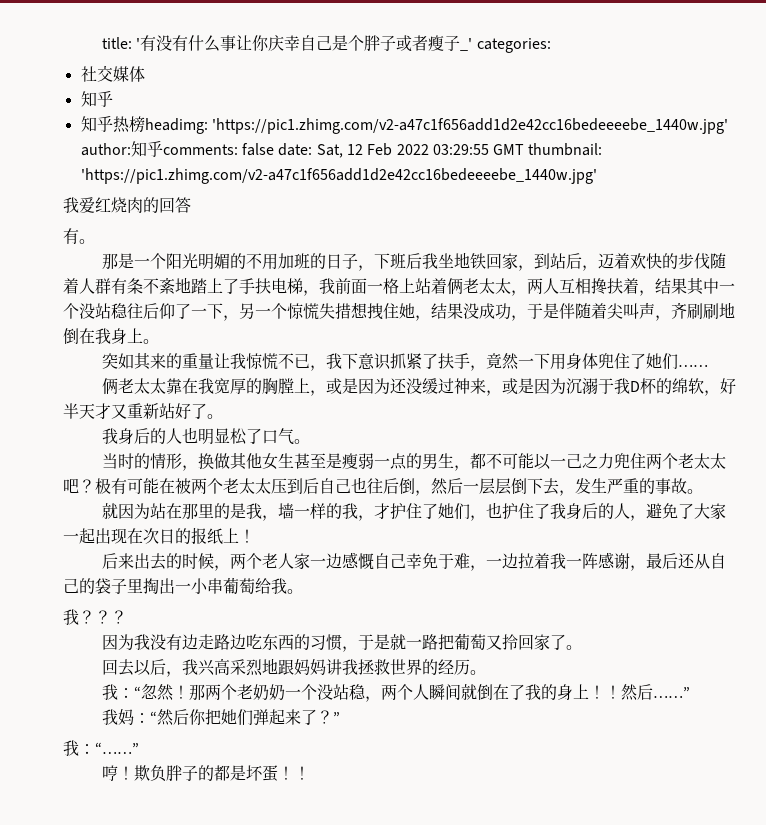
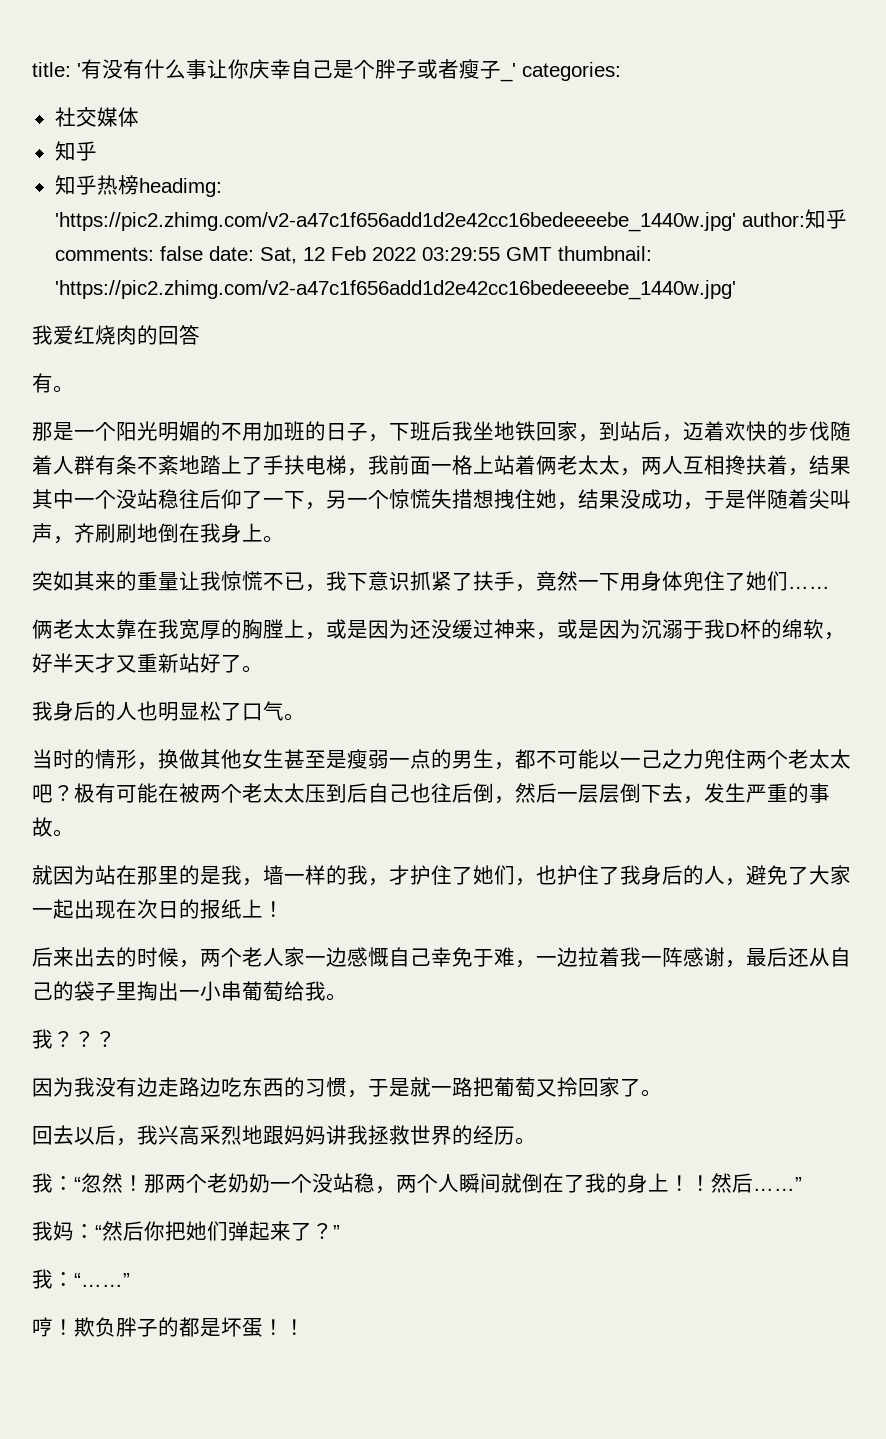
- 知乎热榜headimg: 'https://pic1.zhimg.com/v2-a47c1f656add1d2e42cc16bedeeeebe_1440w.jpg' author:知乎comments: false date: Sat, 12 Feb 2022 03:29:55 GMT thumbnail: 'https://pic1.zhimg.com/v2-a47c1f656add1d2e42cc16bedeeeebe_1440w.jpg'
+ 知乎热榜headimg: 'https://pic2.zhimg.com/v2-a47c1f656add1d2e42cc16bedeeeebe_1440w.jpg' author:知乎comments: false date: Sat, 12 Feb 2022 03:29:55 GMT thumbnail: 'https://pic2.zhimg.com/v2-a47c1f656add1d2e42cc16bedeeeebe_1440w.jpg'

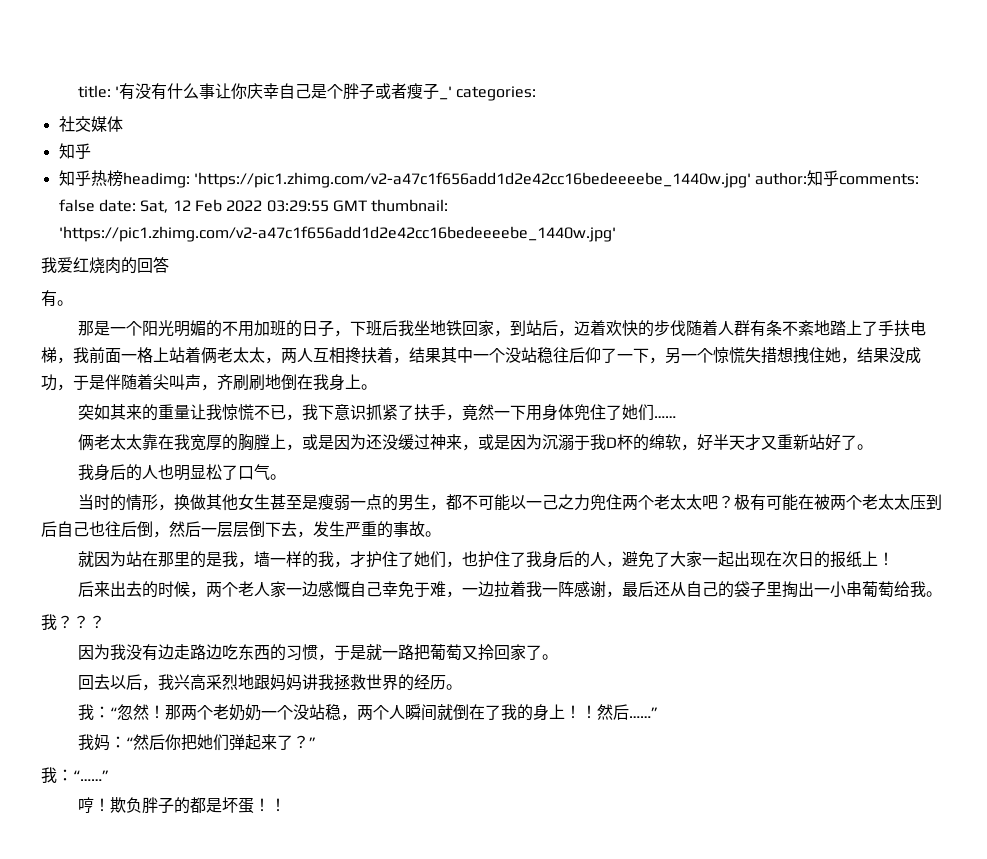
- 知乎热榜headimg: 'https://pic2.zhimg.com/v2-a47c1f656add1d2e42cc16bedeeeebe_1440w.jpg' author:知乎comments: false date: Sat, 12 Feb 2022 03:29:55 GMT thumbnail: 'https://pic2.zhimg.com/v2-a47c1f656add1d2e42cc16bedeeeebe_1440w.jpg'
+ 知乎热榜headimg: 'https://pic1.zhimg.com/v2-a47c1f656add1d2e42cc16bedeeeebe_1440w.jpg' author:知乎comments: false date: Sat, 12 Feb 2022 03:29:55 GMT thumbnail: 'https://pic1.zhimg.com/v2-a47c1f656add1d2e42cc16bedeeeebe_1440w.jpg'

